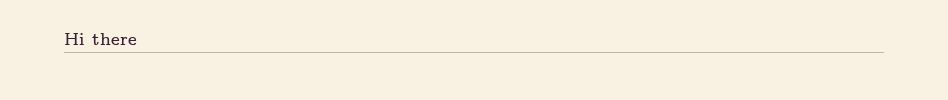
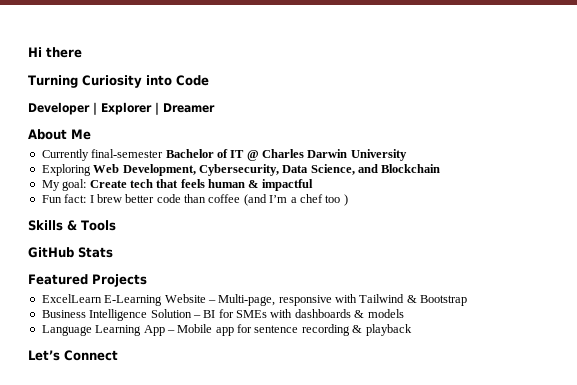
+ Turning Curiosity into Code
+ Developer | Explorer | Dreamer
+ About Me
+ Currently final-semester Bachelor of IT @ Charles Darwin University
+ Exploring Web Development, Cybersecurity, Data Science, and Blockchain
+ My goal: Create tech that feels human & impactful
+ Fun fact: I brew better code than coffee (and I’m a chef too )
+ Skills & Tools
+ GitHub Stats
+ Featured Projects
+ ExcelLearn E-Learning Website – Multi-page, responsive with Tailwind & Bootstrap
+ Business Intelligence Solution – BI for SMEs with dashboards & models
+ Language Learning App – Mobile app for sentence recording & playback
+ Let’s Connect

